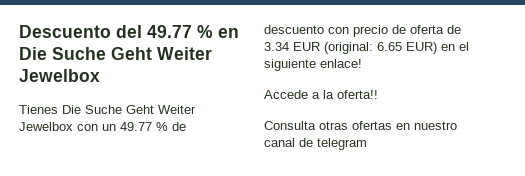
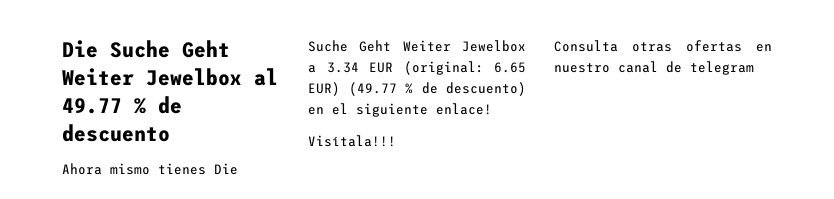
- Descuento del 49.77 % en Die Suche Geht Weiter Jewelbox
- Tienes Die Suche Geht Weiter Jewelbox con un 49.77 % de descuento con precio de oferta de 3.34 EUR (original: 6.65 EUR) en el siguiente enlace!
+ Die Suche Geht Weiter Jewelbox al 49.77 % de descuento
+ Ahora mismo tienes Die Suche Geht Weiter Jewelbox a 3.34 EUR (original: 6.65 EUR) (49.77 % de descuento) en el siguiente enlace!
- Accede a la oferta!!
+ Visítala!!!

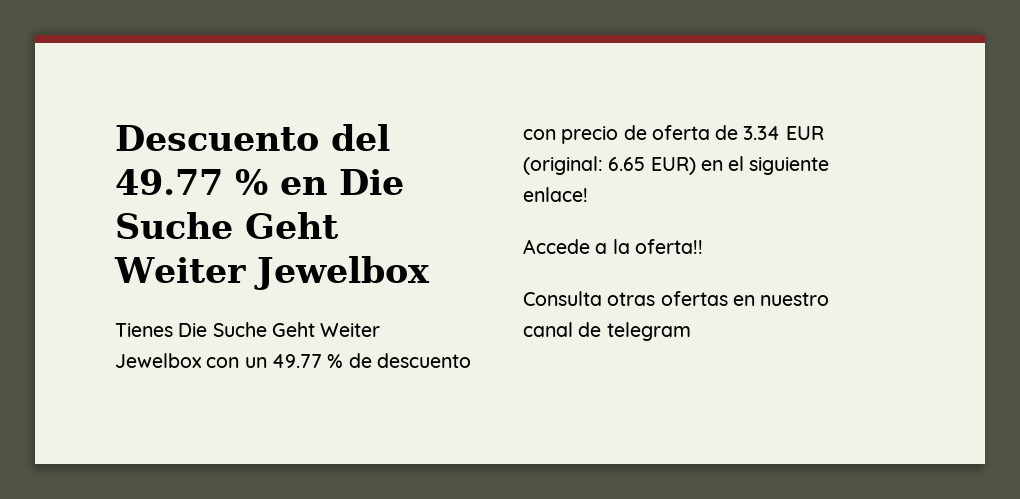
- Die Suche Geht Weiter Jewelbox al 49.77 % de descuento
- Ahora mismo tienes Die Suche Geht Weiter Jewelbox a 3.34 EUR (original: 6.65 EUR) (49.77 % de descuento) en el siguiente enlace!
+ Descuento del 49.77 % en Die Suche Geht Weiter Jewelbox
+ Tienes Die Suche Geht Weiter Jewelbox con un 49.77 % de descuento con precio de oferta de 3.34 EUR (original: 6.65 EUR) en el siguiente enlace!
- Visítala!!!
+ Accede a la oferta!!

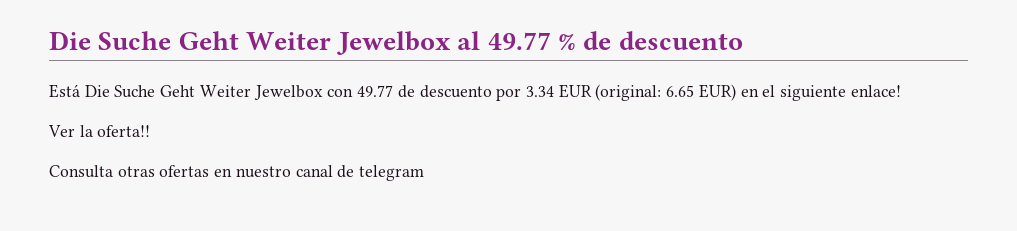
- Descuento del 49.77 % en Die Suche Geht Weiter Jewelbox
- Tienes Die Suche Geht Weiter Jewelbox con un 49.77 % de descuento con precio de oferta de 3.34 EUR (original: 6.65 EUR) en el siguiente enlace!
+ Die Suche Geht Weiter Jewelbox al 49.77 % de descuento
+ Está Die Suche Geht Weiter Jewelbox con 49.77 de descuento por 3.34 EUR (original: 6.65 EUR) en el siguiente enlace!
- Accede a la oferta!!
+ Ver la oferta!!

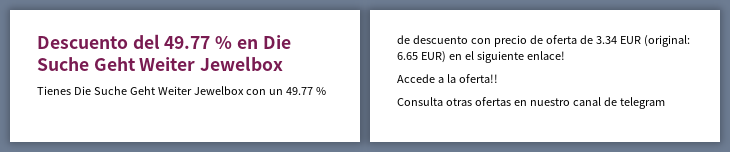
- Die Suche Geht Weiter Jewelbox al 49.77 % de descuento
- Está Die Suche Geht Weiter Jewelbox con 49.77 de descuento por 3.34 EUR (original: 6.65 EUR) en el siguiente enlace!
+ Descuento del 49.77 % en Die Suche Geht Weiter Jewelbox
+ Tienes Die Suche Geht Weiter Jewelbox con un 49.77 % de descuento con precio de oferta de 3.34 EUR (original: 6.65 EUR) en el siguiente enlace!
- Ver la oferta!!
+ Accede a la oferta!!

